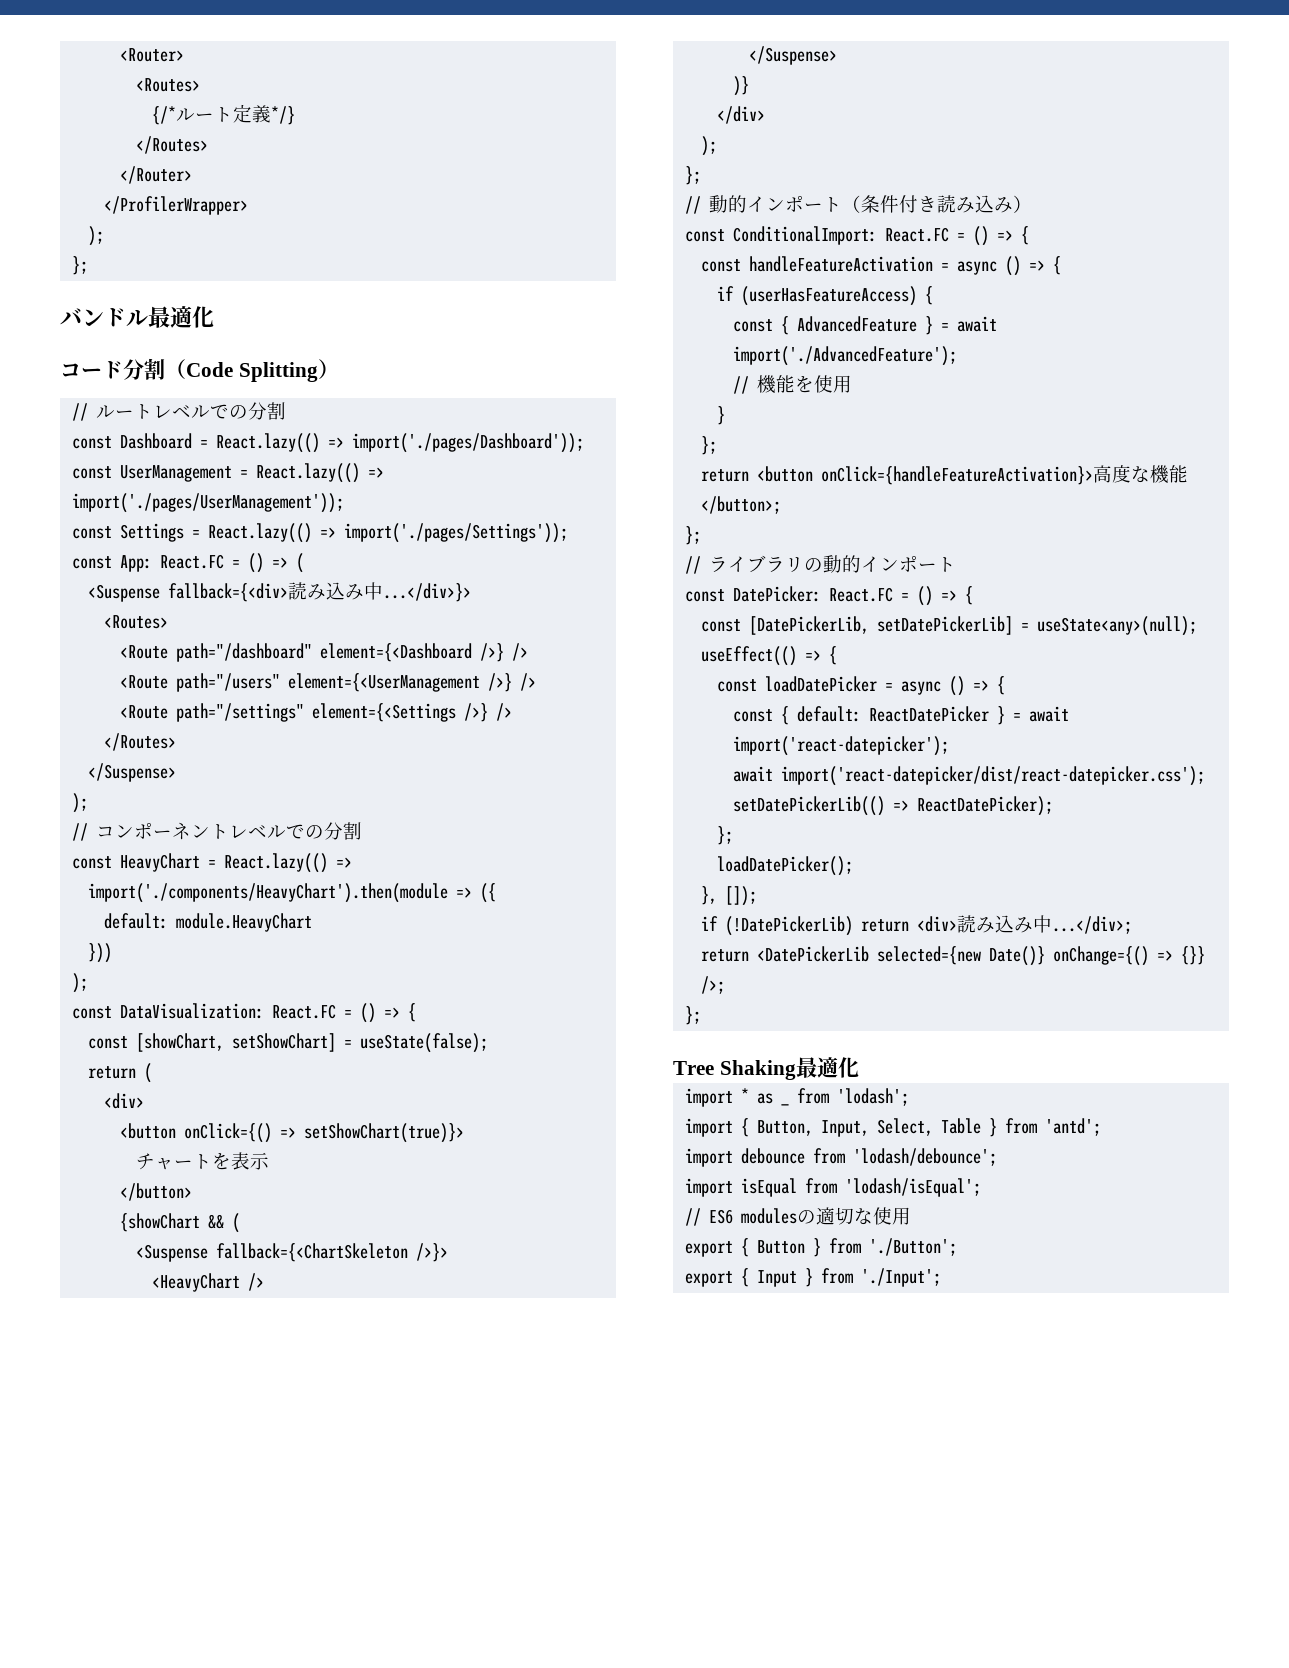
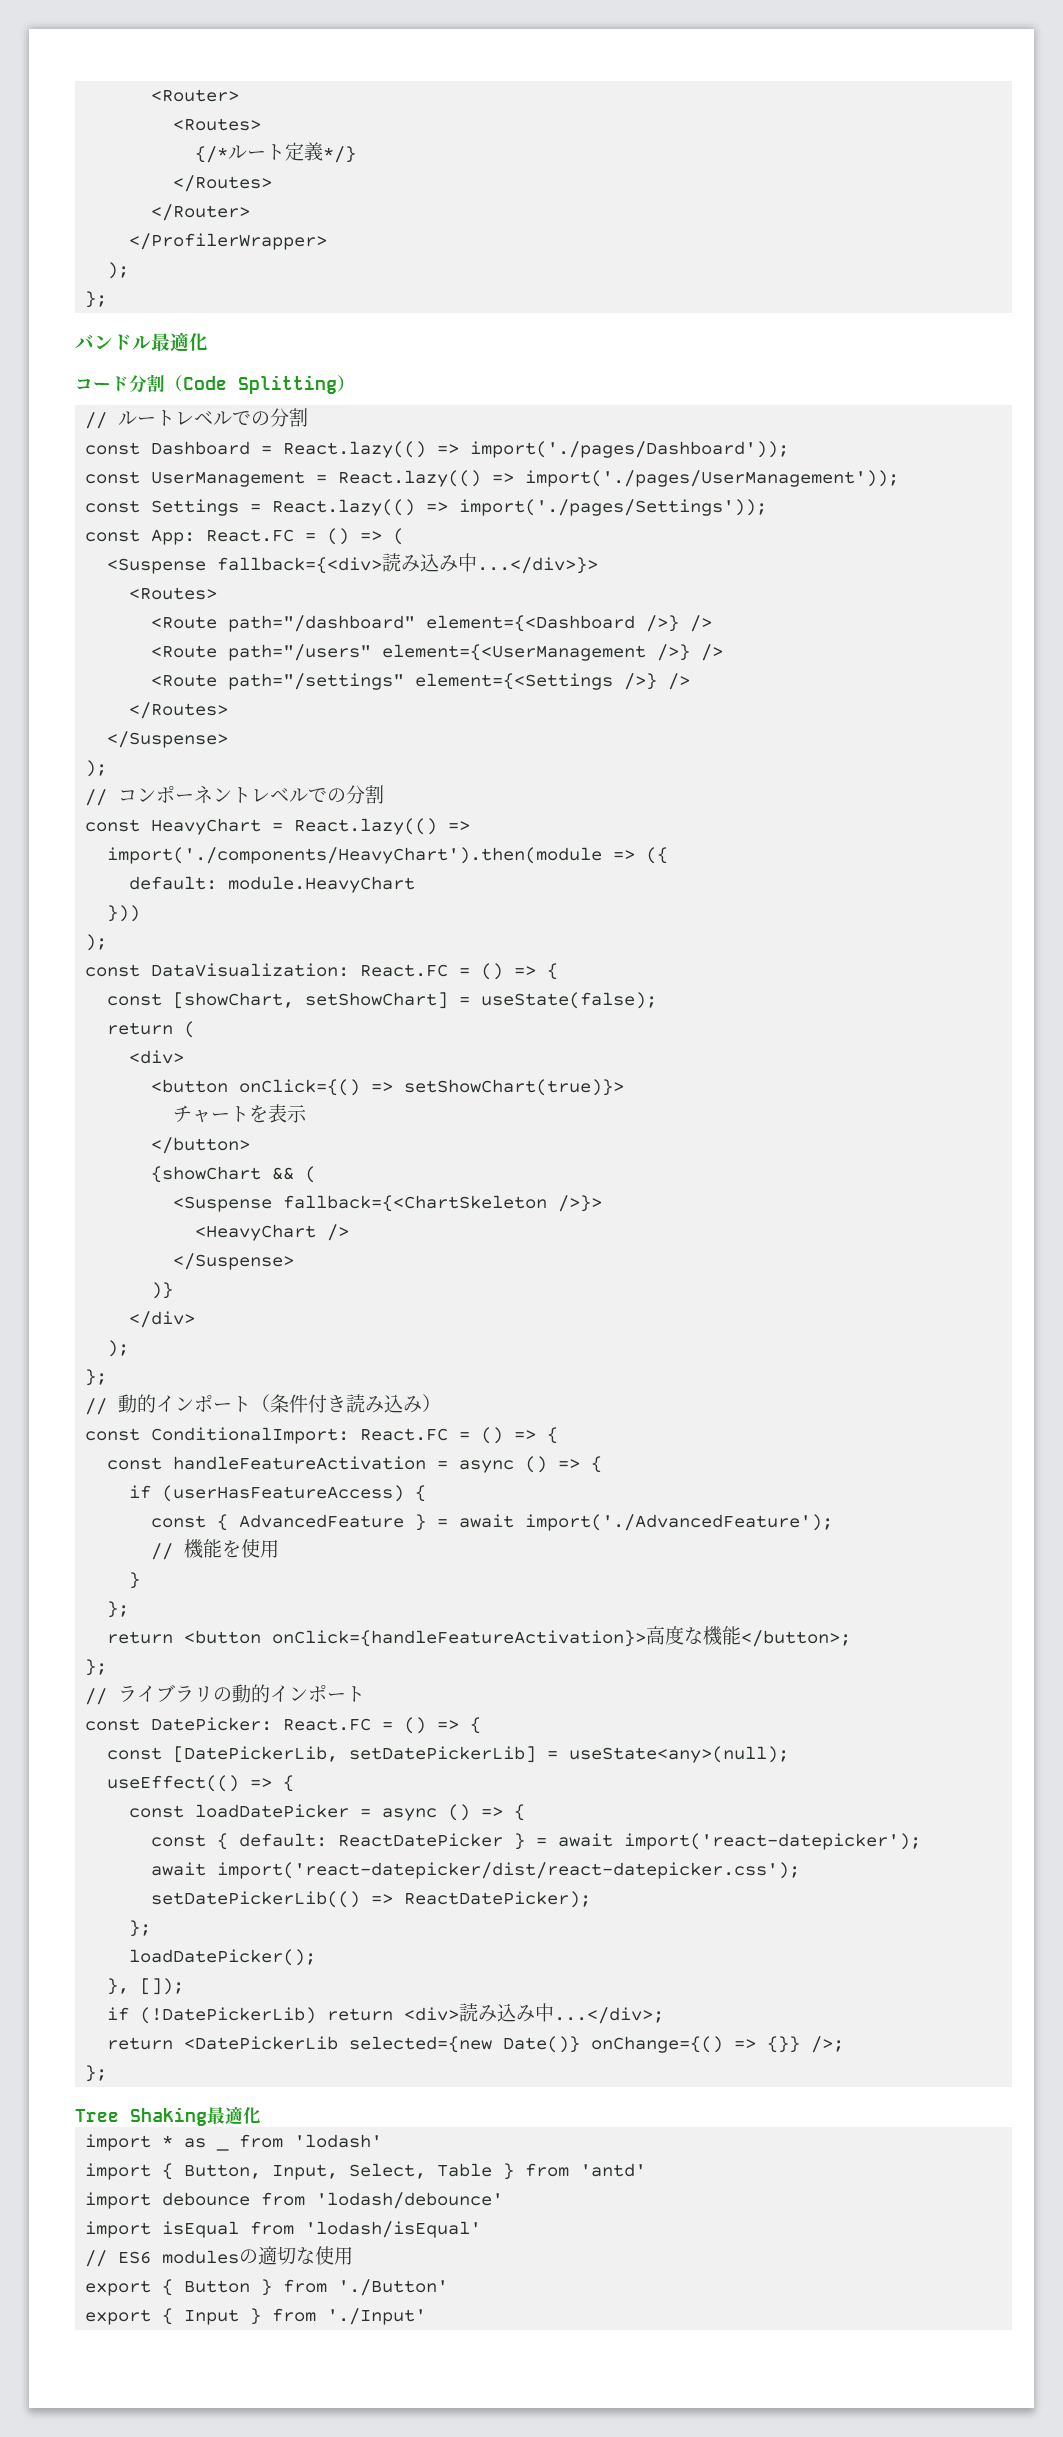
- import * as _ from 'lodash';
+ import * as _ from 'lodash'
- import { Button, Input, Select, Table } from 'antd';
+ import { Button, Input, Select, Table } from 'antd'
- import debounce from 'lodash/debounce';
+ import debounce from 'lodash/debounce'
- import isEqual from 'lodash/isEqual';
+ import isEqual from 'lodash/isEqual'
- export { Button } from './Button';
+ export { Button } from './Button'
- export { Input } from './Input';
+ export { Input } from './Input'

